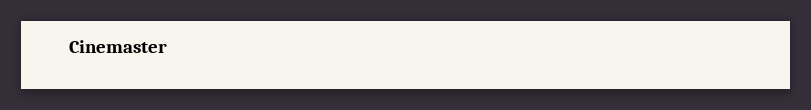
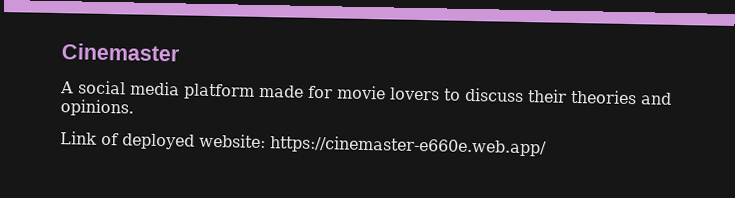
+ A social media platform made for movie lovers to discuss their theories and opinions.
+ Link of deployed website: https://cinemaster-e660e.web.app/

